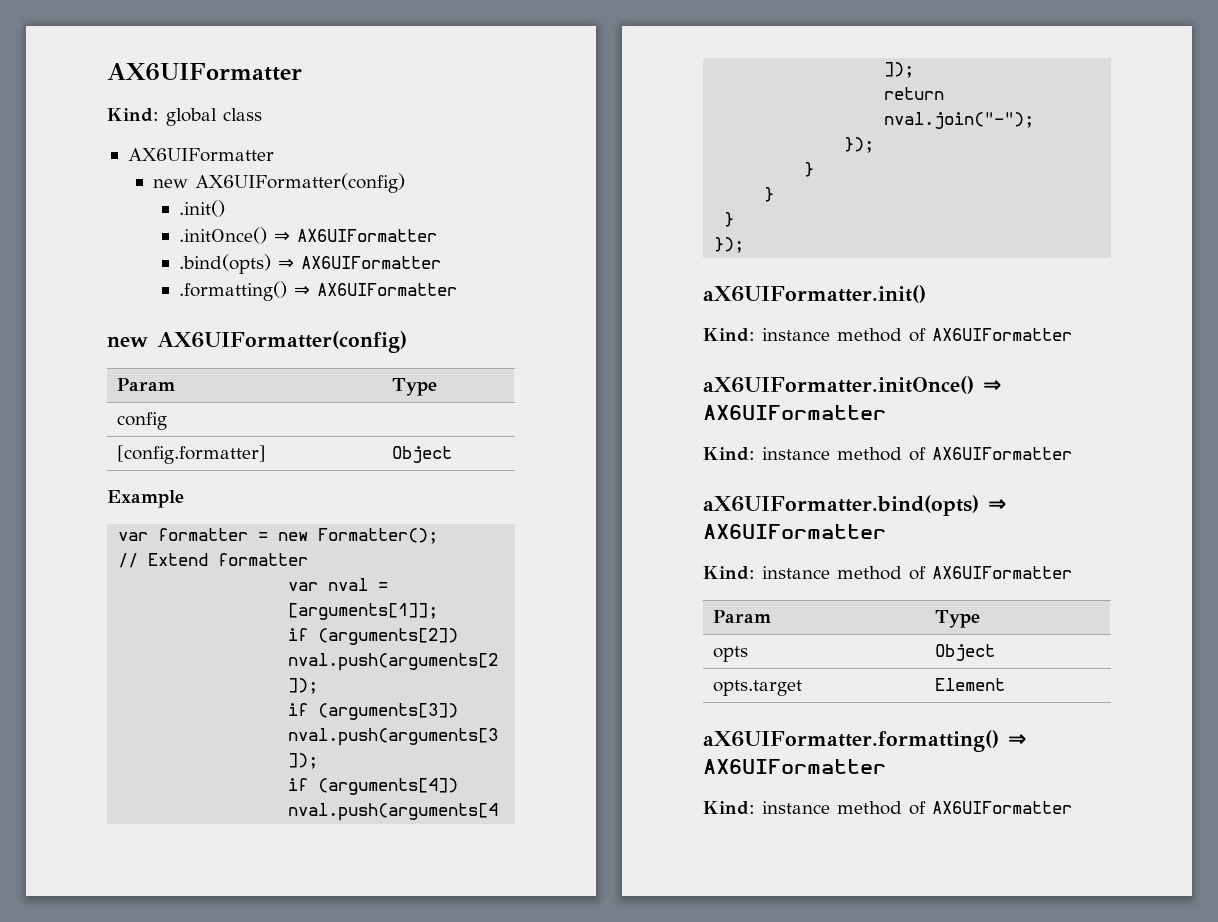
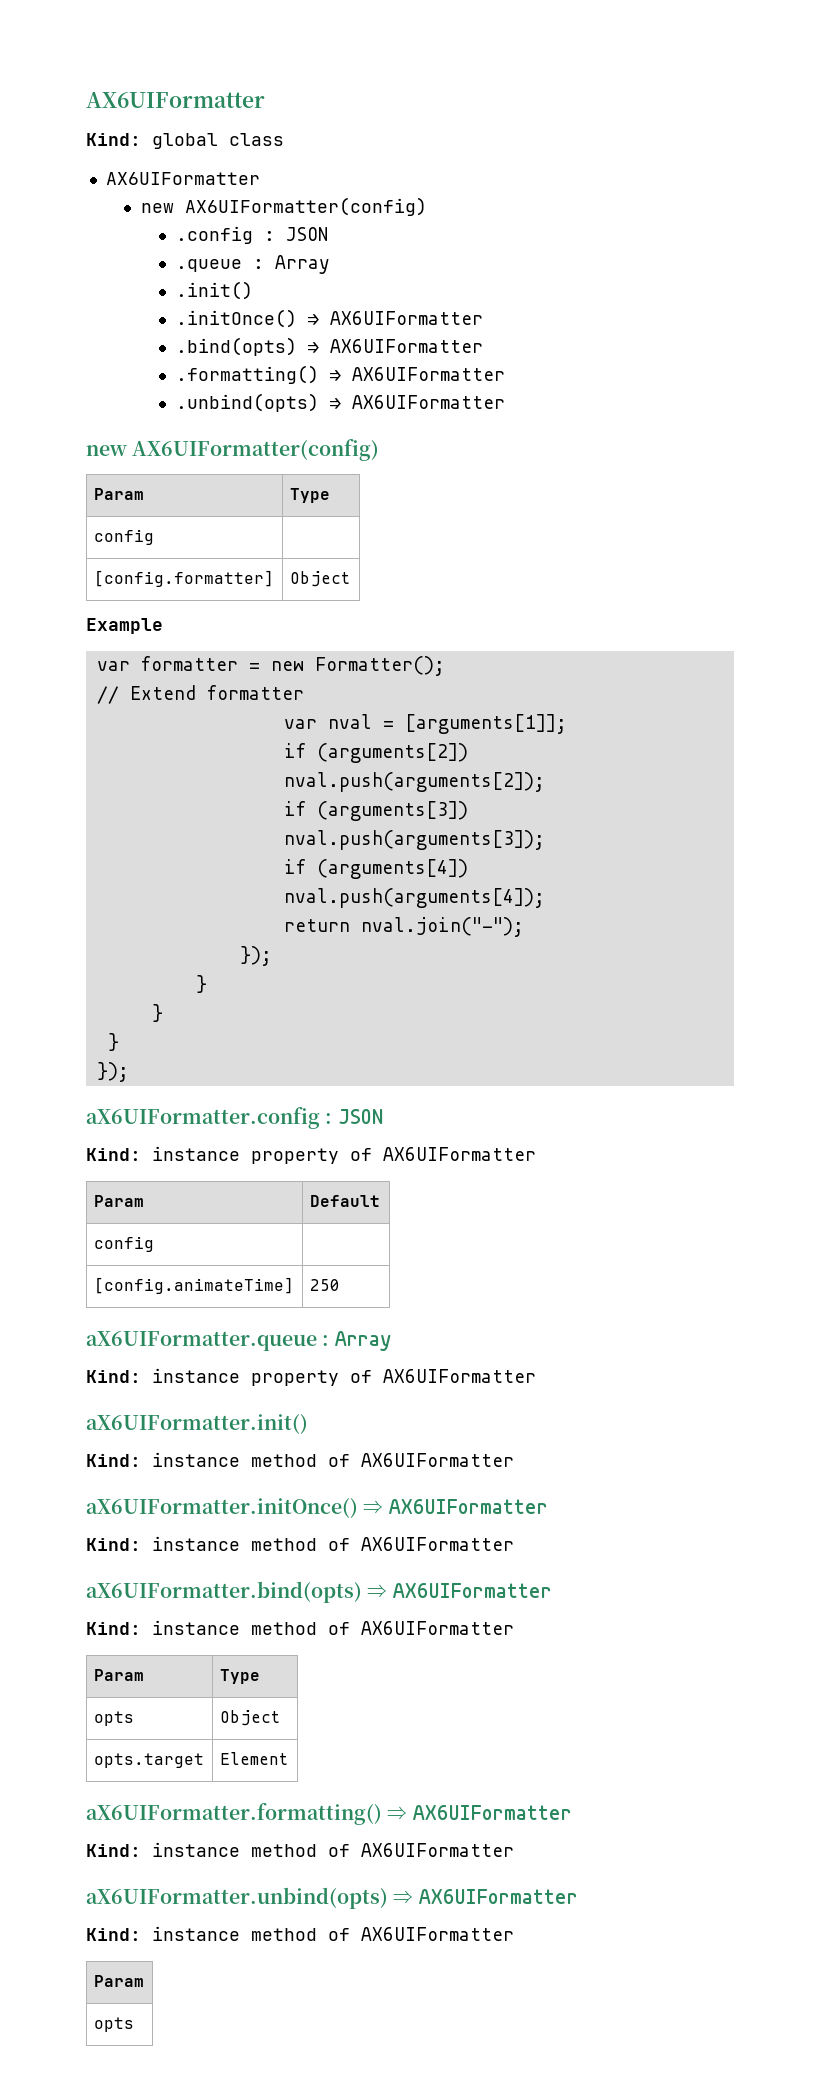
+ .config : JSON
+ .queue : Array
+ .unbind(opts) ⇒ AX6UIFormatter
+ aX6UIFormatter.config : JSON
+ Kind: instance property of AX6UIFormatter
+ Param | Default
+ config |
+ [config.animateTime] | 250
+ aX6UIFormatter.queue : Array
+ Kind: instance property of AX6UIFormatter
+ aX6UIFormatter.unbind(opts) ⇒ AX6UIFormatter
+ Kind: instance method of AX6UIFormatter
+ Param
+ opts

